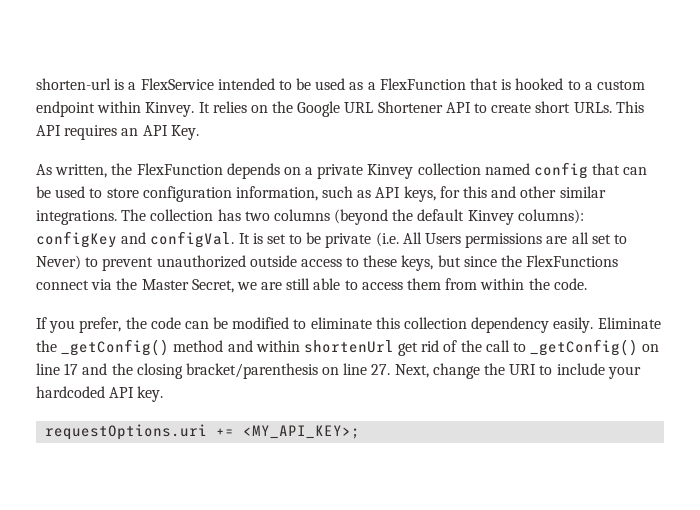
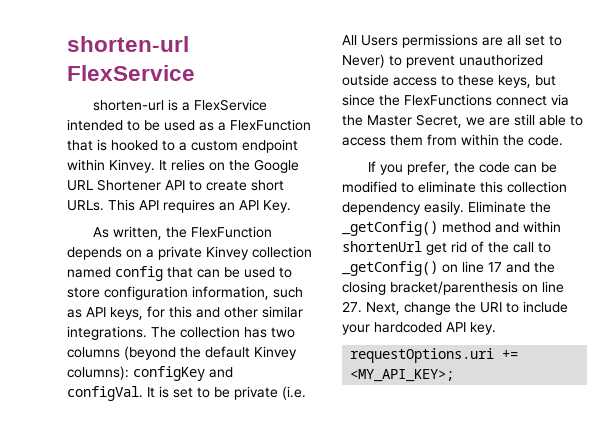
+ shorten-url FlexService

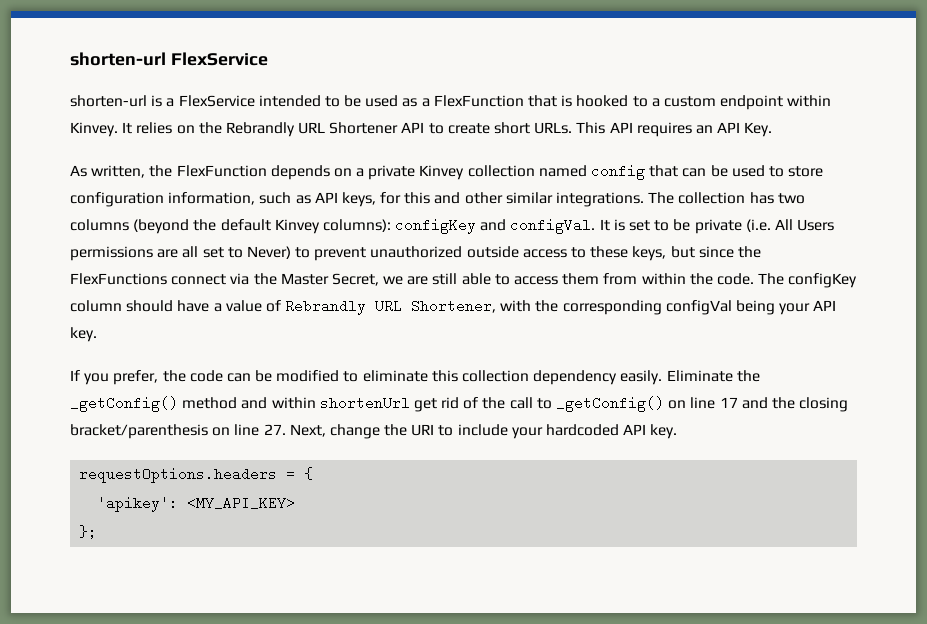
- It relies on the Google URL Shortener API to create short URLs.
+ It relies on the Rebrandly URL Shortener API to create short URLs.
+ The configKey column should have a value of Rebrandly URL Shortener, with the corresponding configVal being your API key.
- requestOptions.uri += <MY_API_KEY>;
+ requestOptions.headers = {
+ 'apikey': <MY_API_KEY>
+ };

